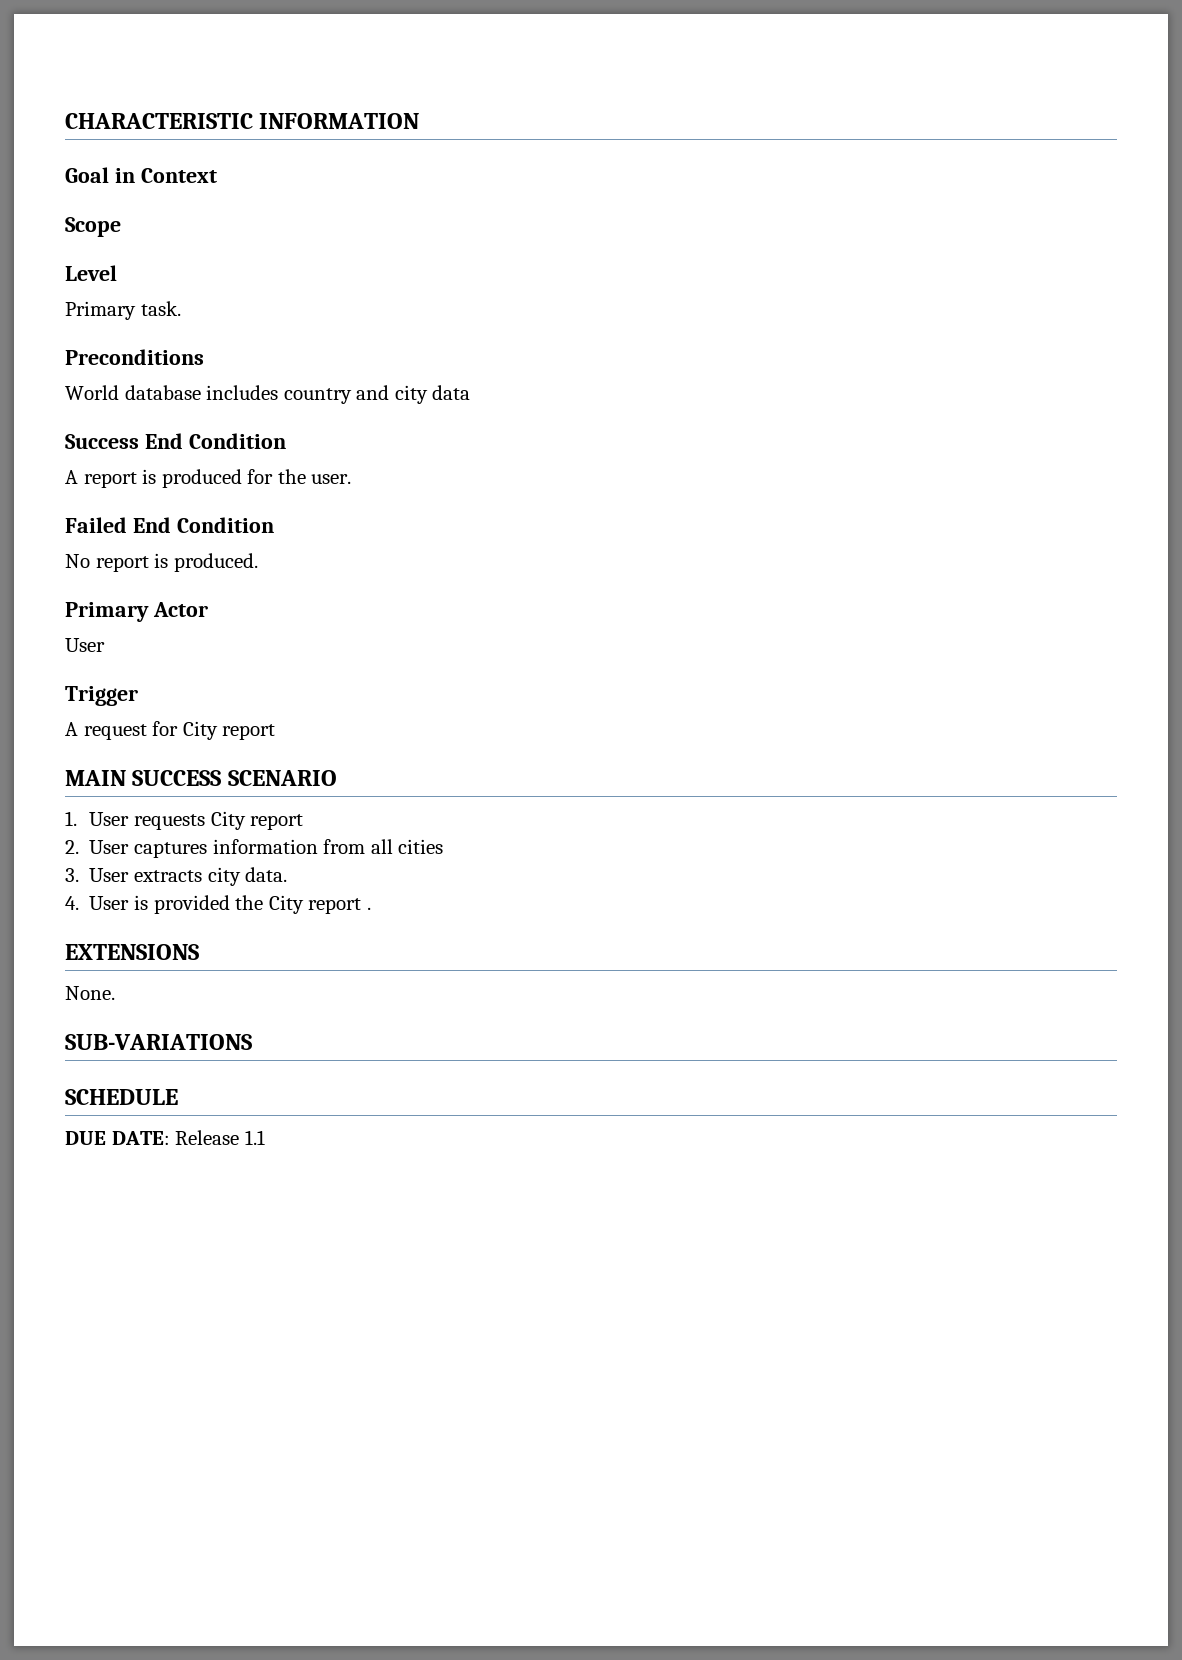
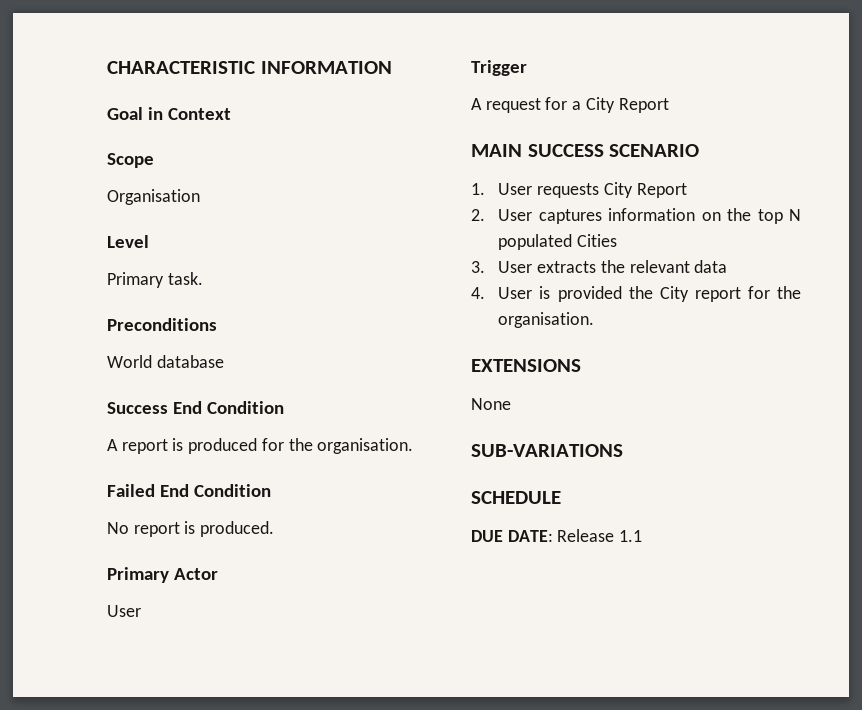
+ Organisation
- World database includes country and city data
+ World database
- A report is produced for the user.
+ A report is produced for the organisation.
- A request for City report
+ A request for a City Report
- 1. User requests City report
+ 1. User requests City Report
- 2. User captures information from all cities
+ 2. User captures information on the top N populated Cities
- 3. User extracts city data.
+ 3. User extracts the relevant data
- 4. User is provided the City report .
+ 4. User is provided the City report for the organisation.
- None.
+ None

